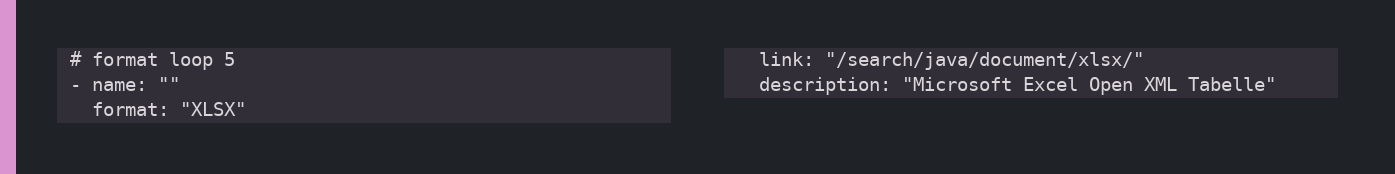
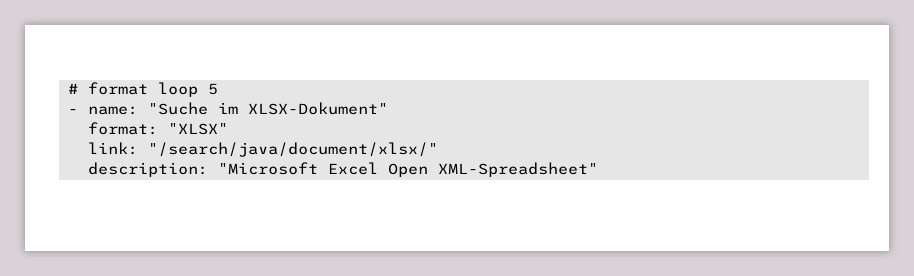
- - name: ""
+ - name: "Suche im XLSX-Dokument"
- description: "Microsoft Excel Open XML Tabelle"
+ description: "Microsoft Excel Open XML-Spreadsheet"

